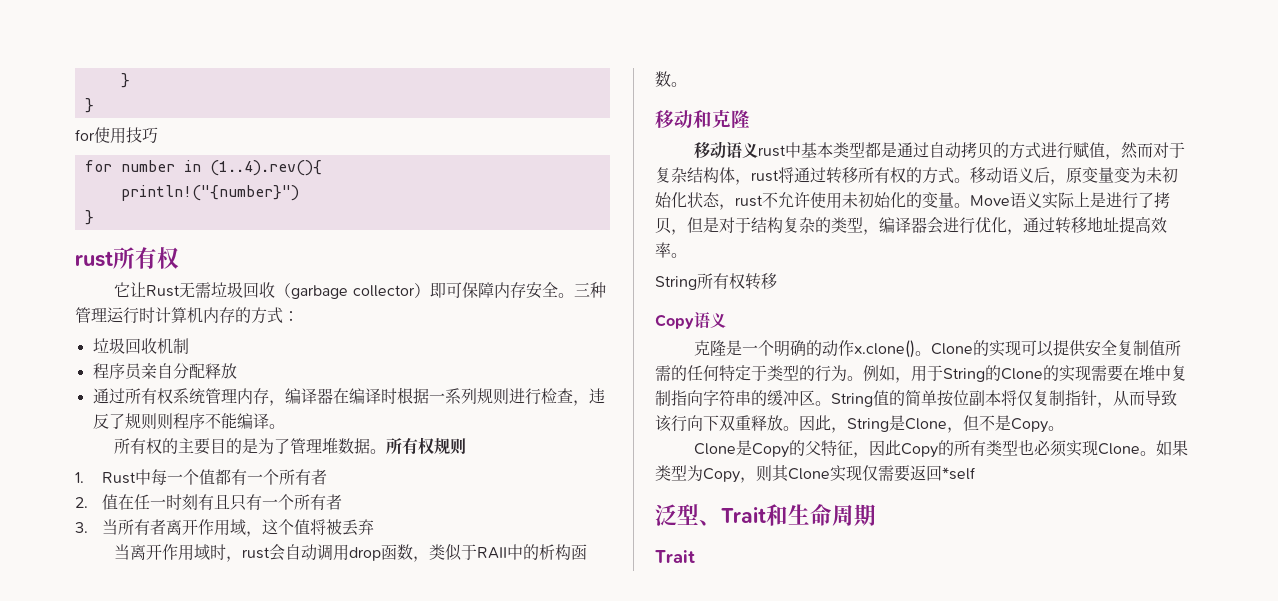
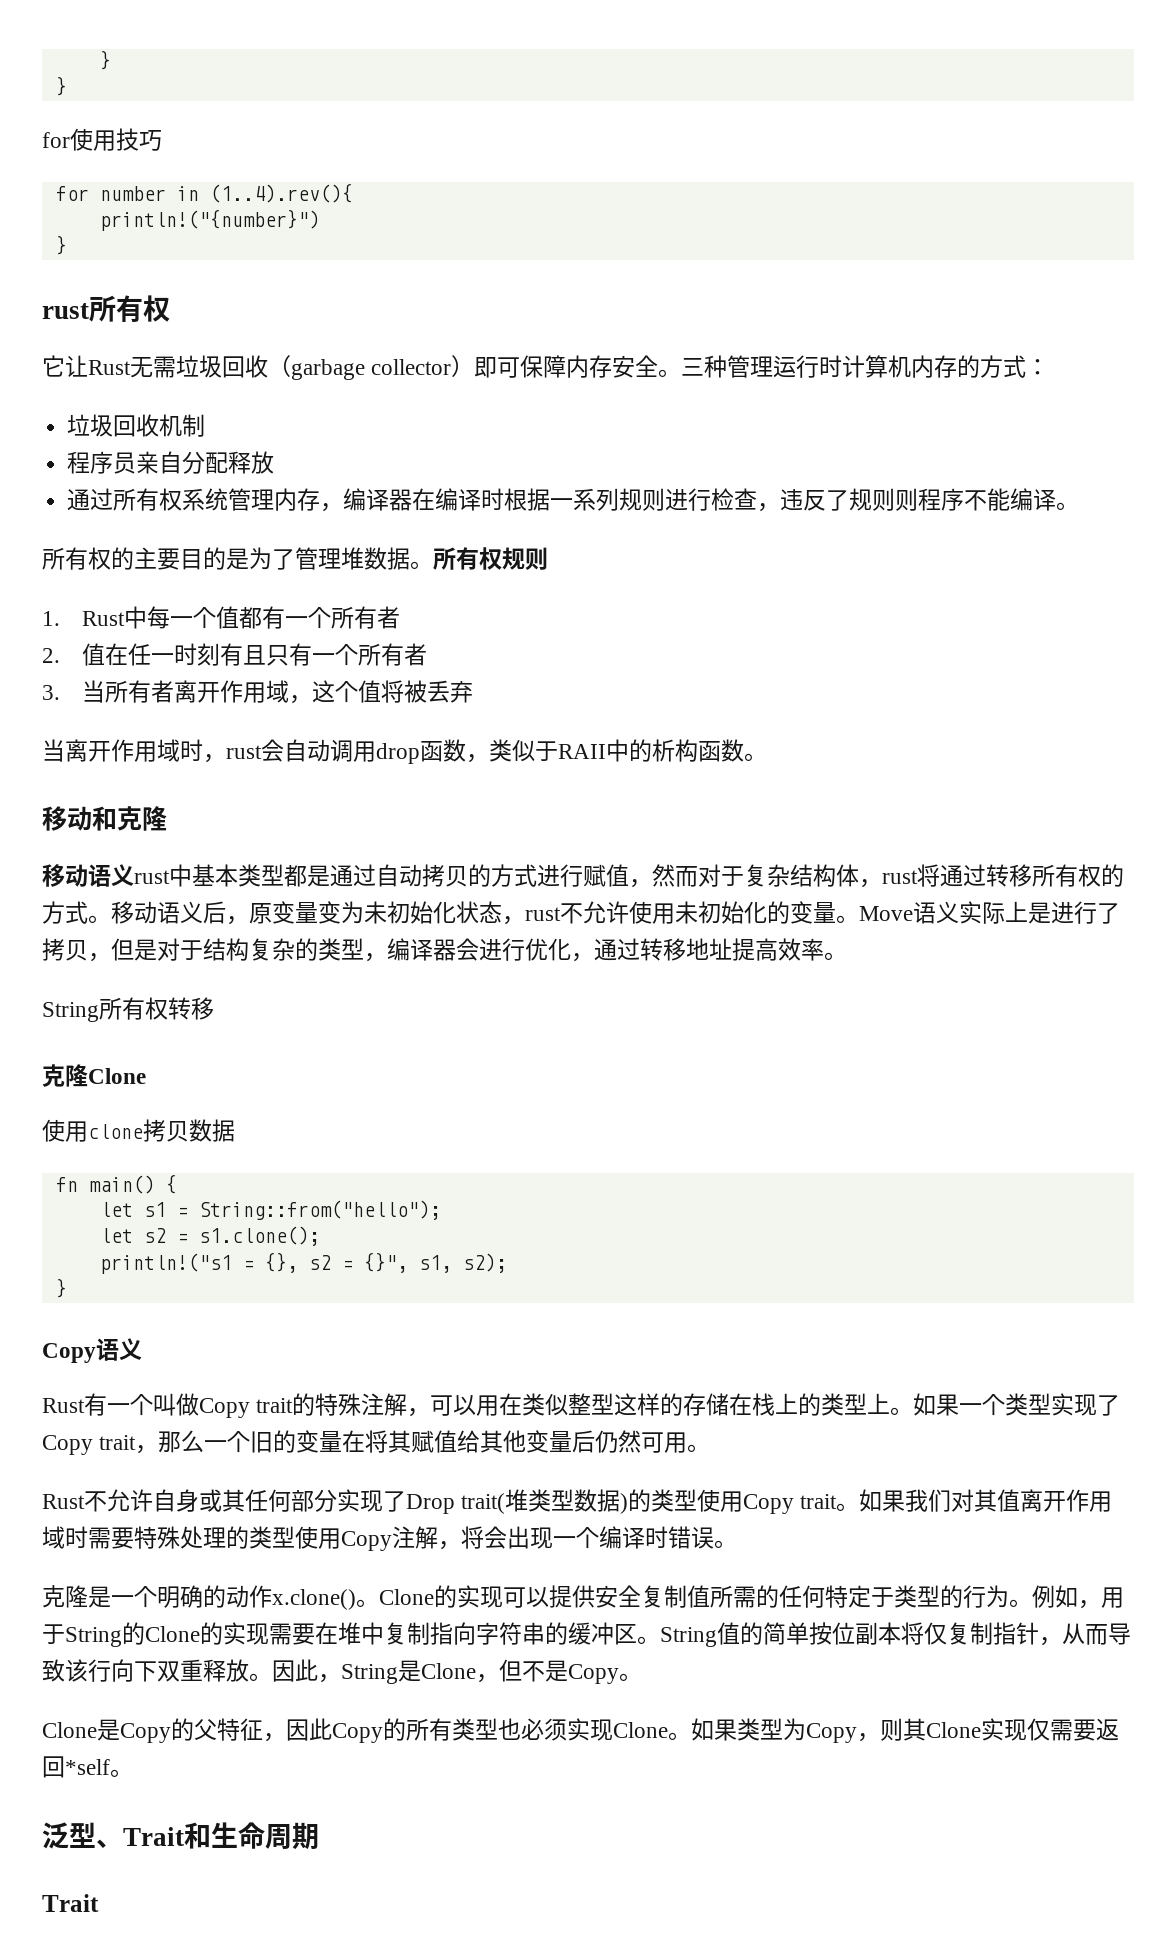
+ 克隆Clone
+ 使用clone拷贝数据
+ fn main() {
+ let s1 = String::from("hello");
+ let s2 = s1.clone();
+ println!("s1 = {}, s2 = {}", s1, s2);
+ }
  Copy语义
+ Rust有一个叫做Copy trait的特殊注解，可以用在类似整型这样的存储在栈上的类型上。如果一个类型实现了Copy trait，那么一个旧的变量在将其赋值给其他变量后仍然可用。
+ Rust不允许自身或其任何部分实现了Drop trait(堆类型数据)的类型使用Copy trait。如果我们对其值离开作用域时需要特殊处理的类型使用Copy注解，将会出现一个编译时错误。
- 如果类型为Copy，则其Clone实现仅需要返回*self
+ 如果类型为Copy，则其Clone实现仅需要返回*self。

